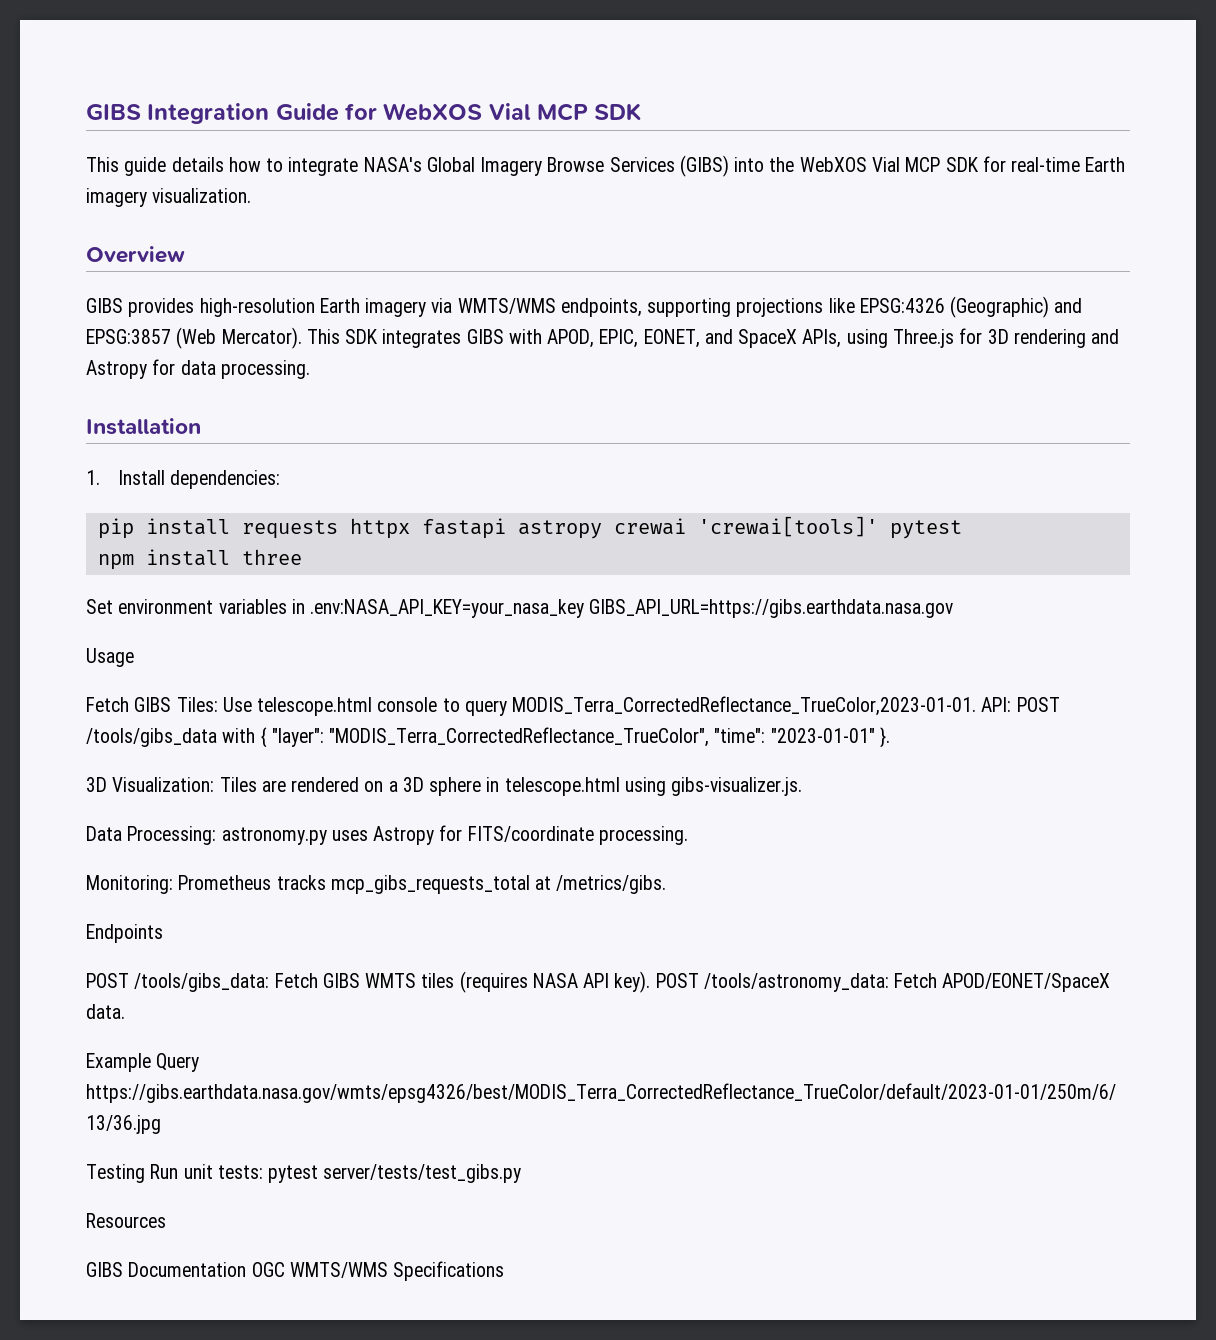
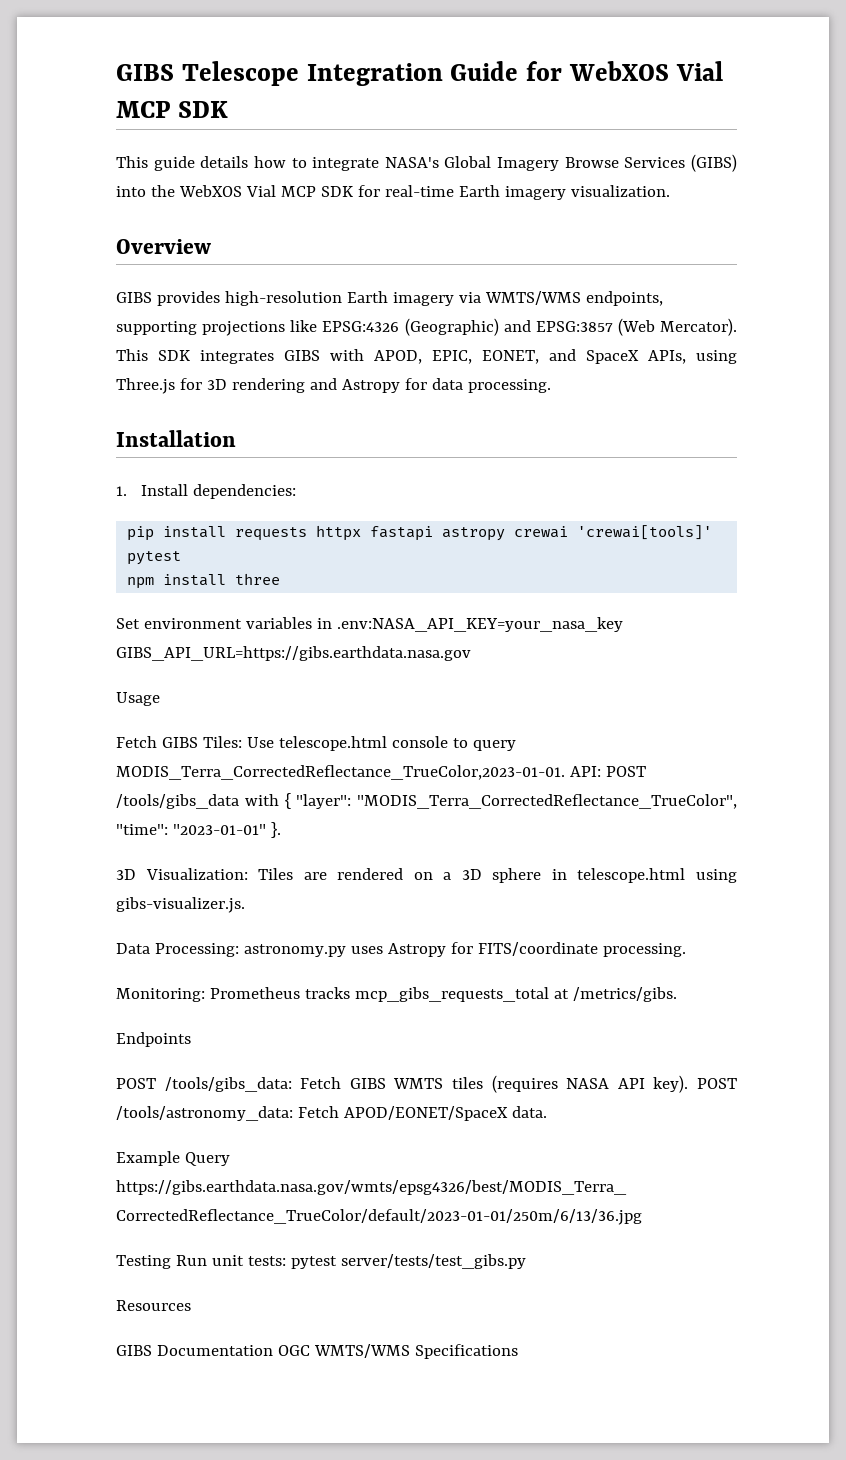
- GIBS Integration Guide for WebXOS Vial MCP SDK
+ GIBS Telescope Integration Guide for WebXOS Vial MCP SDK

